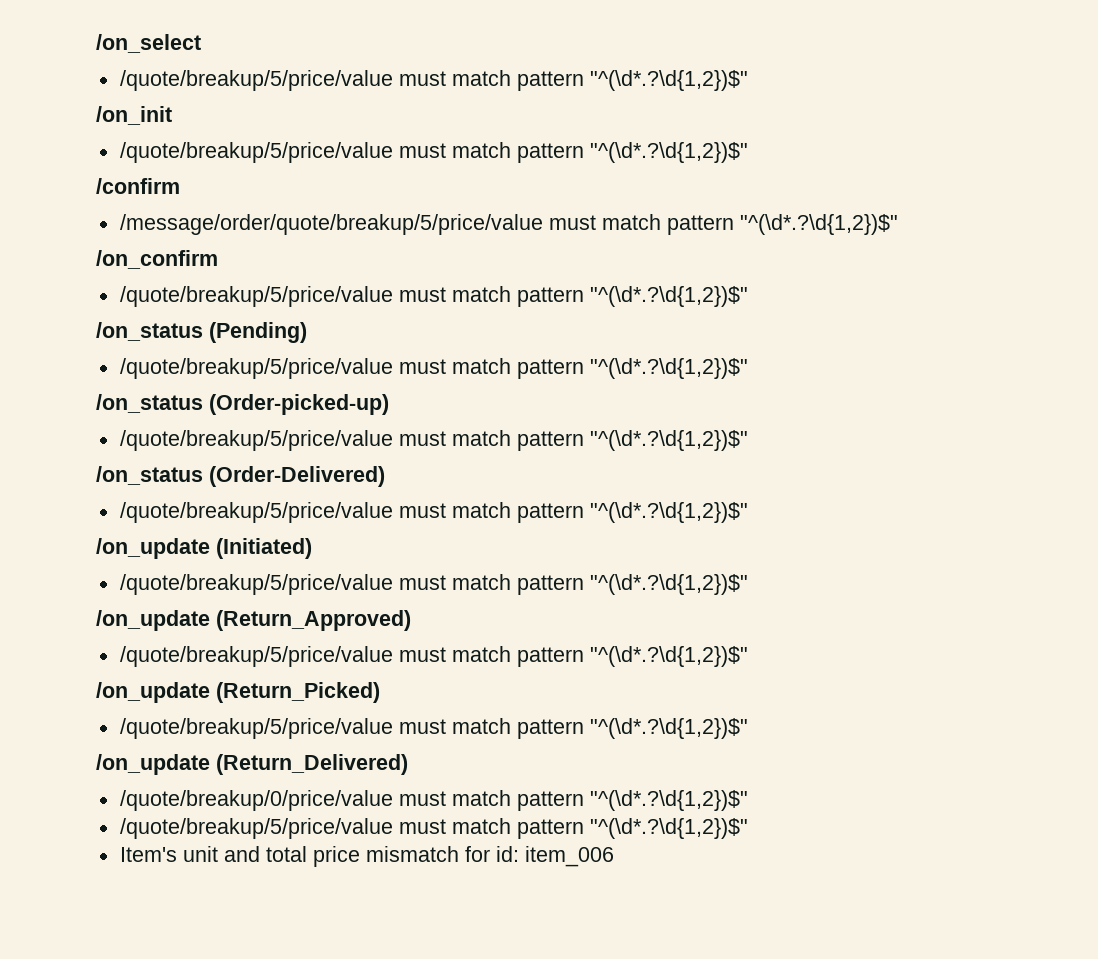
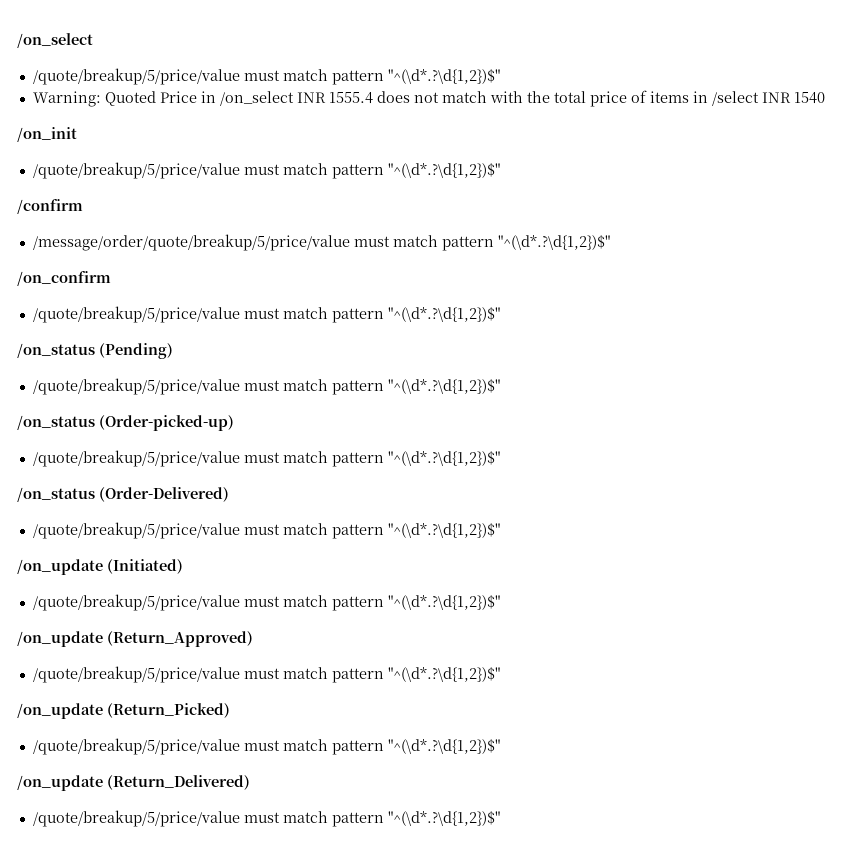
+ Warning: Quoted Price in /on_select INR 1555.4 does not match with the total price of items in /select INR 1540
  /on_update (Return_Delivered)
- /quote/breakup/0/price/value must match pattern "^(\d*.?\d{1,2})$"
  /quote/breakup/5/price/value must match pattern "^(\d*.?\d{1,2})$"
- Item's unit and total price mismatch for id: item_006

